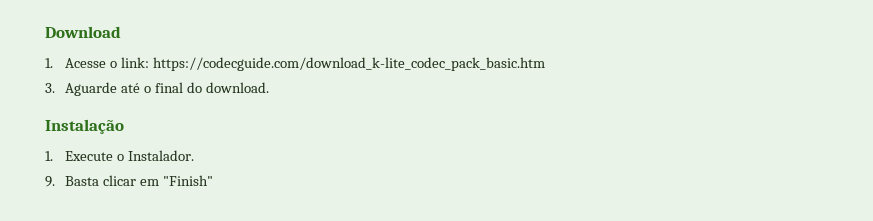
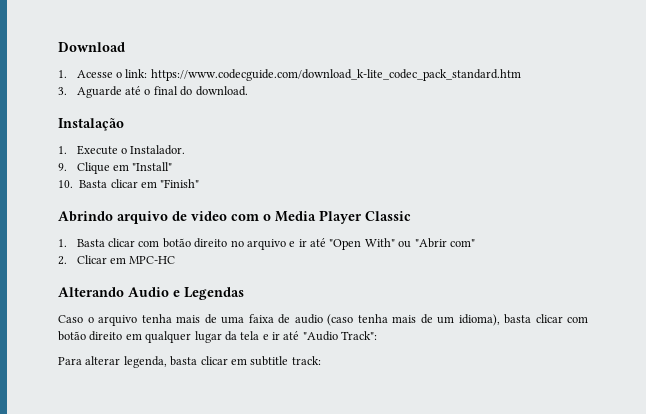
- 1. Acesse o link: https://codecguide.com/download_k-lite_codec_pack_basic.htm
+ 1. Acesse o link: https://www.codecguide.com/download_k-lite_codec_pack_standard.htm
- 9. Basta clicar em "Finish"
+ 9. Clique em "Install"
+ 10. Basta clicar em "Finish"
+ Abrindo arquivo de video com o Media Player Classic
+ 1. Basta clicar com botão direito no arquivo e ir até "Open With" ou "Abrir com"
+ 2. Clicar em MPC-HC
+ Alterando Audio e Legendas
+ Caso o arquivo tenha mais de uma faixa de audio (caso tenha mais de um idioma), basta clicar com botão direito em qualquer lugar da tela e ir até "Audio Track":
+ Para alterar legenda, basta clicar em subtitle track:

